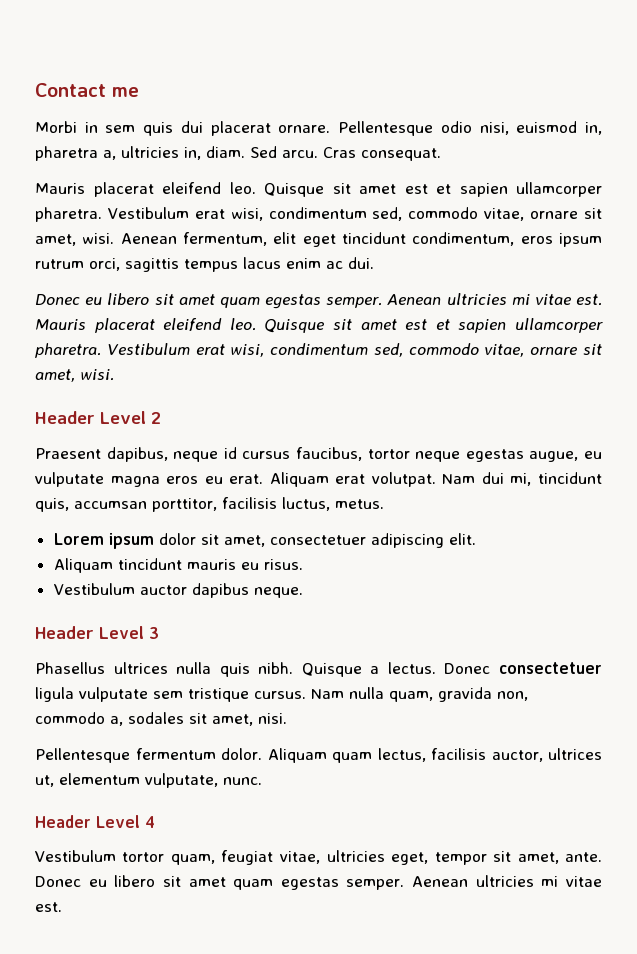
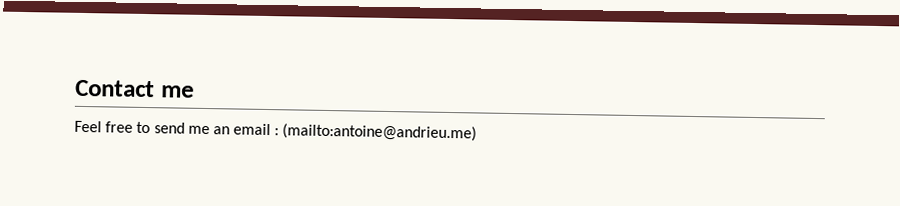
- Morbi in sem quis dui placerat ornare. Pellentesque odio nisi, euismod in, pharetra a, ultricies in, diam. Sed arcu. Cras consequat.
- Mauris placerat eleifend leo. Quisque sit amet est et sapien ullamcorper pharetra. Vestibulum erat wisi, condimentum sed, commodo vitae, ornare sit amet, wisi. Aenean fermentum, elit eget tincidunt condimentum, eros ipsum rutrum orci, sagittis tempus lacus enim ac dui.
- Donec eu libero sit amet quam egestas semper. Aenean ultricies mi vitae est. Mauris placerat eleifend leo. Quisque sit amet est et sapien ullamcorper pharetra. Vestibulum erat wisi, condimentum sed, commodo vitae, ornare sit amet, wisi.
- Header Level 2
- Praesent dapibus, neque id cursus faucibus, tortor neque egestas augue, eu vulputate magna eros eu erat. Aliquam erat volutpat. Nam dui mi, tincidunt quis, accumsan porttitor, facilisis luctus, metus.
- Lorem ipsum dolor sit amet, consectetuer adipiscing elit.
- Aliquam tincidunt mauris eu risus.
- Vestibulum auctor dapibus neque.
- Header Level 3
- Phasellus ultrices nulla quis nibh. Quisque a lectus. Donec consectetuer ligula vulputate sem tristique cursus. Nam nulla quam, gravida non, commodo a, sodales sit amet, nisi.
- Pellentesque fermentum dolor. Aliquam quam lectus, facilisis auctor, ultrices ut, elementum vulputate, nunc.
- Header Level 4
- Vestibulum tortor quam, feugiat vitae, ultricies eget, tempor sit amet, ante. Donec eu libero sit amet quam egestas semper. Aenean ultricies mi vitae est.
+ Feel free to send me an email : (mailto:antoine@andrieu.me)

